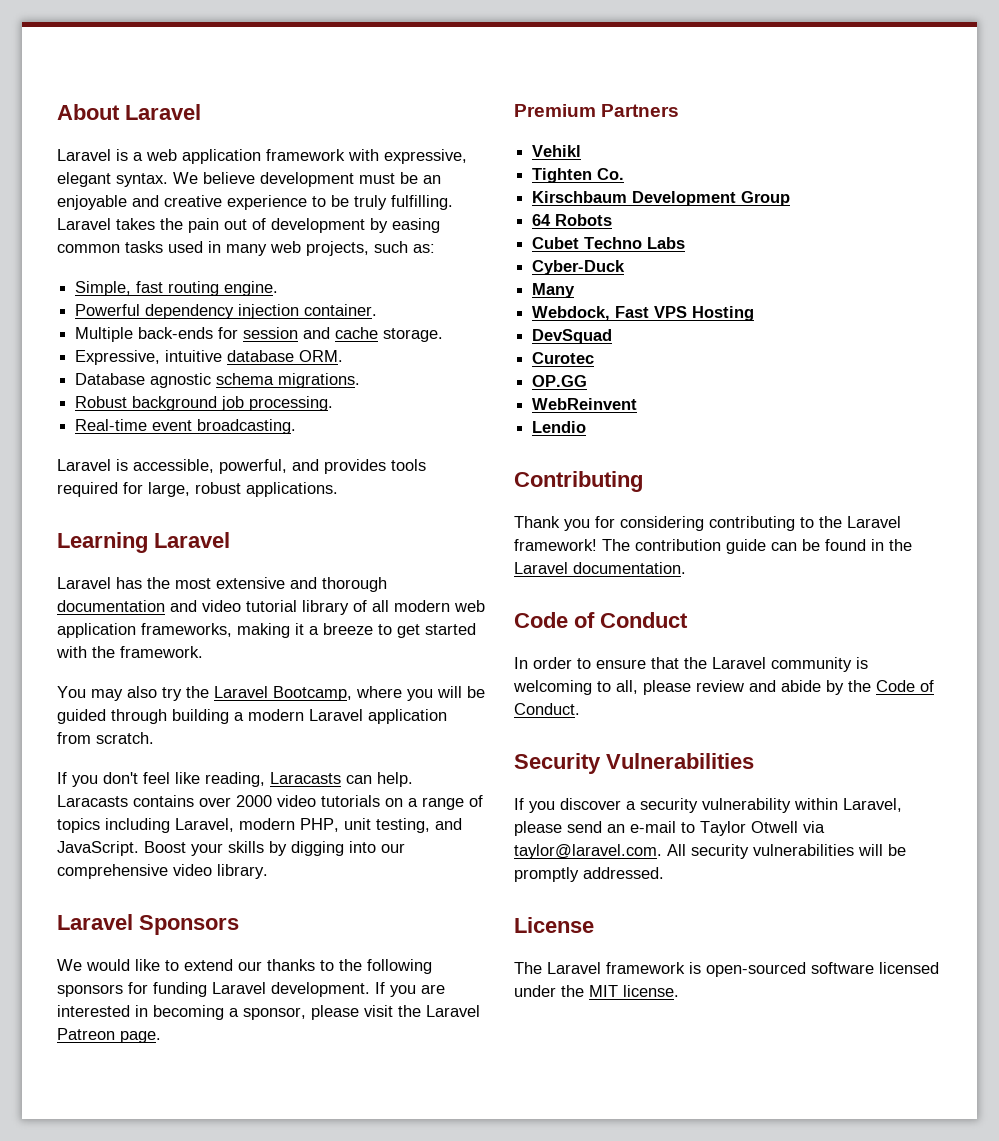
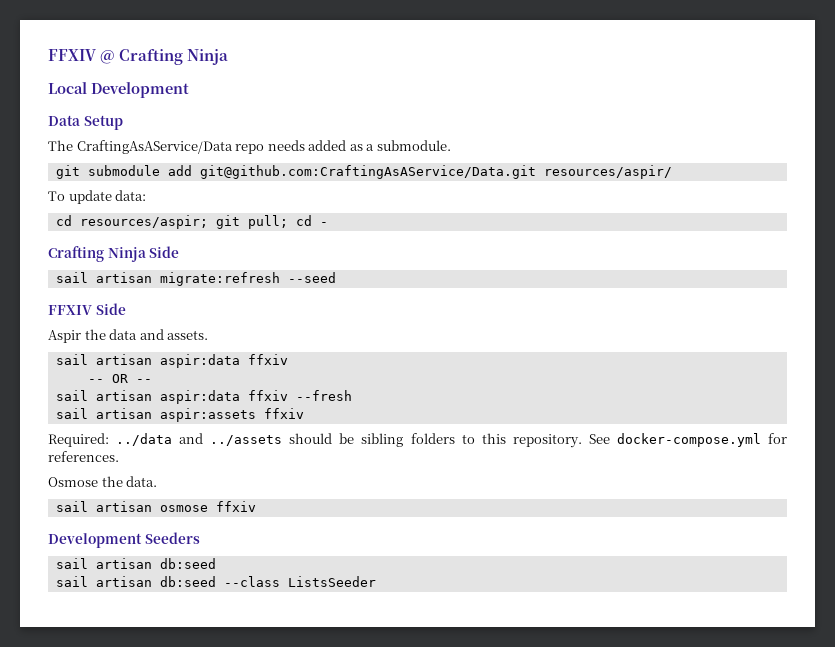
- About Laravel
- Laravel is a web application framework with expressive, elegant syntax. We believe development must be an enjoyable and creative experience to be truly fulfilling. Laravel takes the pain out of development by easing common tasks used in many web projects, such as:
- Simple, fast routing engine.
- Powerful dependency injection container.
- Multiple back-ends for session and cache storage.
- Expressive, intuitive database ORM.
- Database agnostic schema migrations.
- Robust background job processing.
- Real-time event broadcasting.
- Laravel is accessible, powerful, and provides tools required for large, robust applications.
- Learning Laravel
- Laravel has the most extensive and thorough documentation and video tutorial library of all modern web application frameworks, making it a breeze to get started with the framework.
- You may also try the Laravel Bootcamp, where you will be guided through building a modern Laravel application from scratch.
- If you don't feel like reading, Laracasts can help. Laracasts contains over 2000 video tutorials on a range of topics including Laravel, modern PHP, unit testing, and JavaScript. Boost your skills by digging into our comprehensive video library.
- Laravel Sponsors
- We would like to extend our thanks to the following sponsors for funding Laravel development. If you are interested in becoming a sponsor, please visit the Laravel Patreon page.
- Premium Partners
- Vehikl
- Tighten Co.
- Kirschbaum Development Group
- 64 Robots
- Cubet Techno Labs
- Cyber-Duck
- Many
- Webdock, Fast VPS Hosting
- DevSquad
- Curotec
- OP.GG
- WebReinvent
- Lendio
- Contributing
- Thank you for considering contributing to the Laravel framework! The contribution guide can be found in the Laravel documentation.
- Code of Conduct
- In order to ensure that the Laravel community is welcoming to all, please review and abide by the Code of Conduct.
- Security Vulnerabilities
- If you discover a security vulnerability within Laravel, please send an e-mail to Taylor Otwell via taylor@laravel.com. All security vulnerabilities will be promptly addressed.
- License
- The Laravel framework is open-sourced software licensed under the MIT license.
+ FFXIV @ Crafting Ninja
+ Local Development
+ Data Setup
+ The CraftingAsAService/Data repo needs added as a submodule.
+ git submodule add git@github.com:CraftingAsAService/Data.git resources/aspir/
+ To update data:
+ cd resources/aspir; git pull; cd -
+ Crafting Ninja Side
+ sail artisan migrate:refresh --seed
+ FFXIV Side
+ Aspir the data and assets.
+ sail artisan aspir:data ffxiv
+ -- OR --
+ sail artisan aspir:data ffxiv --fresh
+ sail artisan aspir:assets ffxiv
+ Required: ../data and ../assets should be sibling folders to this repository. See docker-compose.yml for references.
+ Osmose the data.
+ sail artisan osmose ffxiv
+ Development Seeders
+ sail artisan db:seed
+ sail artisan db:seed --class ListsSeeder

